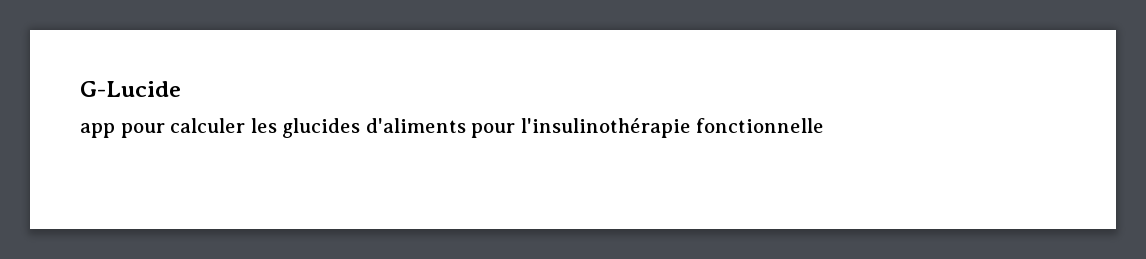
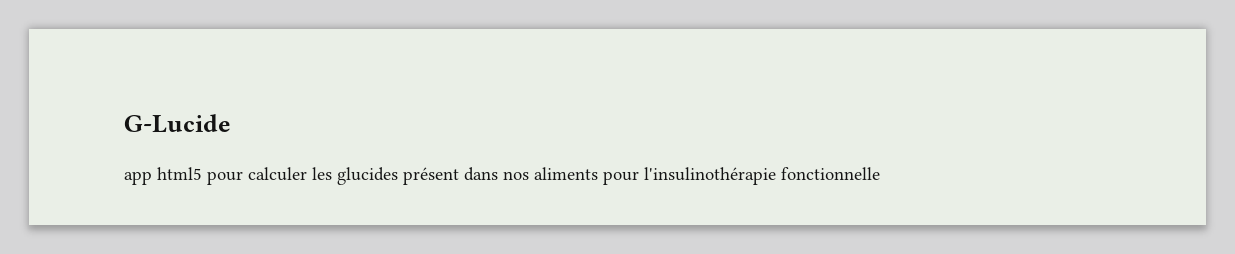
- app pour calculer les glucides d'aliments pour l'insulinothérapie fonctionnelle
+ app html5 pour calculer les glucides présent dans nos aliments pour l'insulinothérapie fonctionnelle

